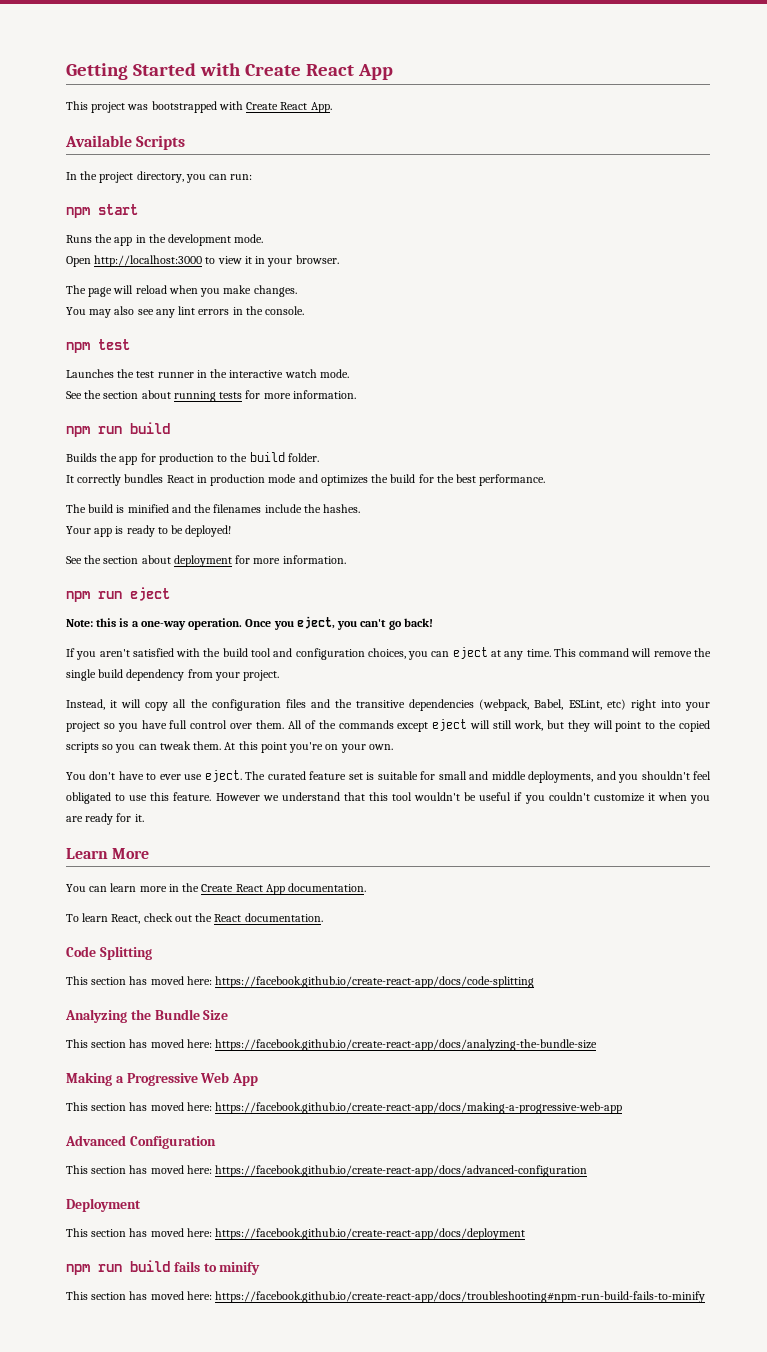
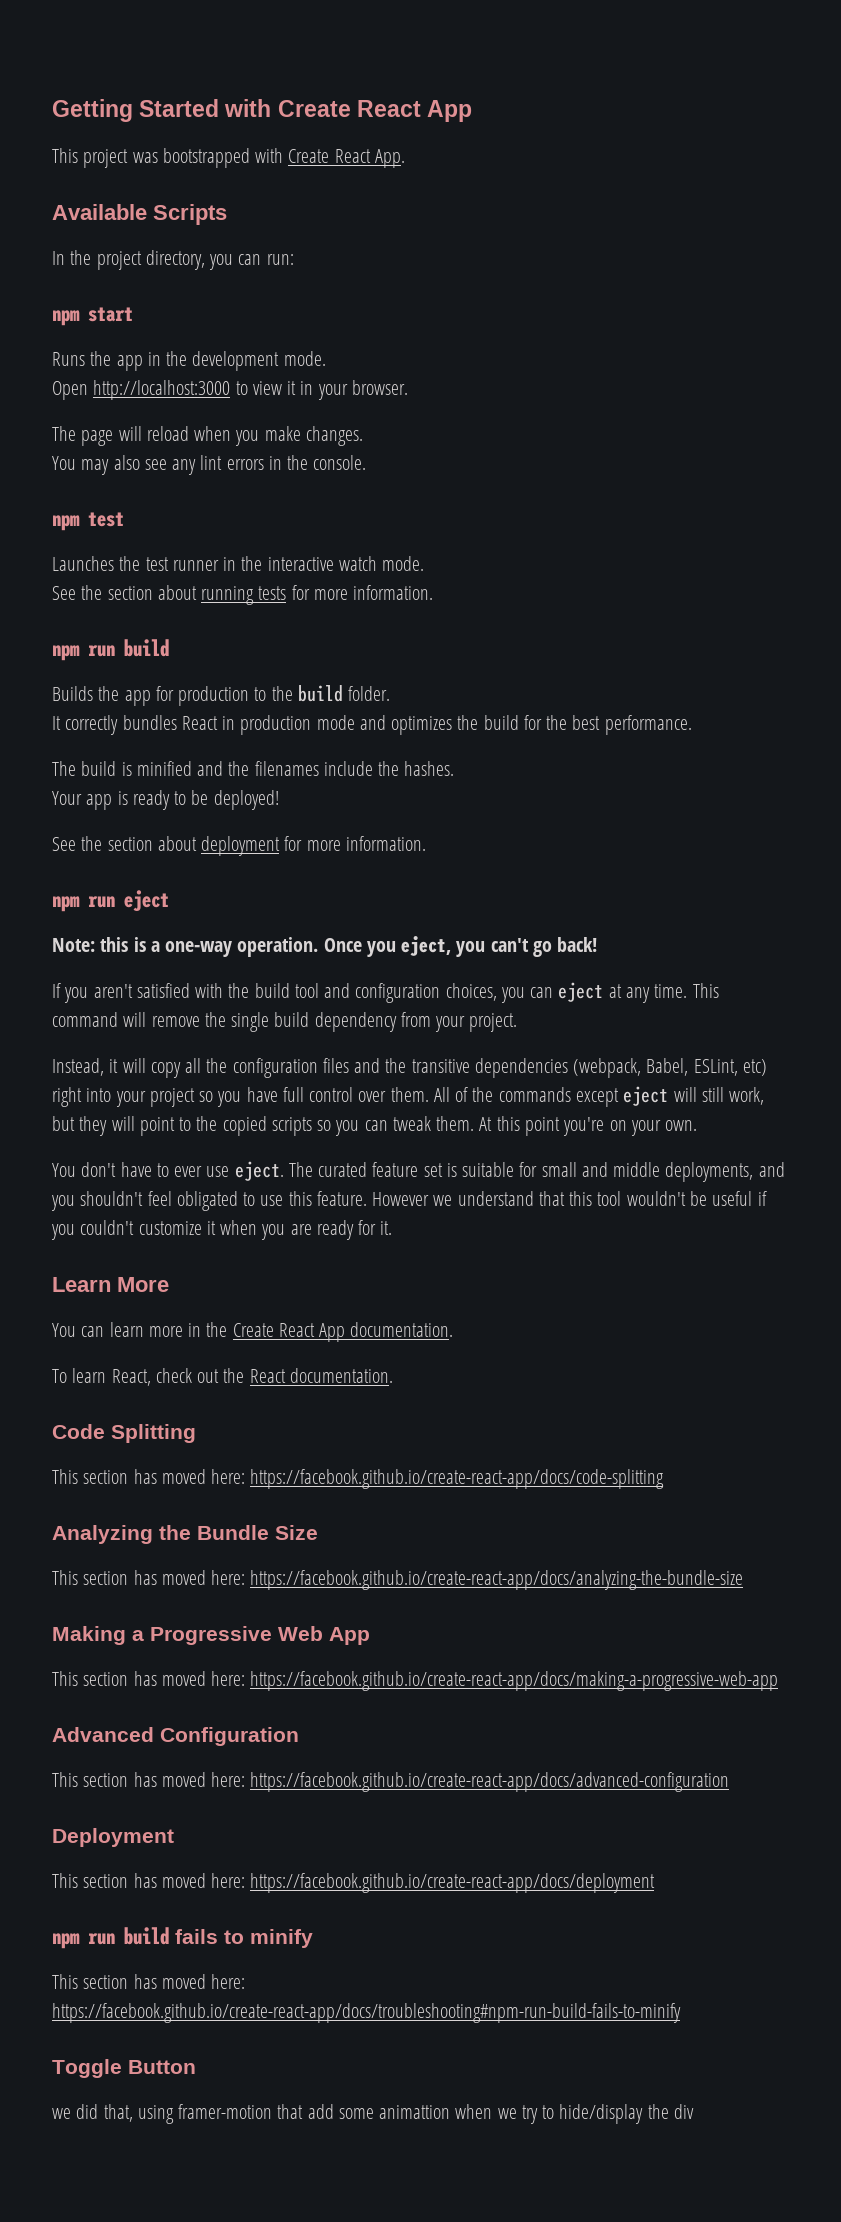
+ Toggle Button
+ we did that, using framer-motion that add some animattion when we try to hide/display the div

